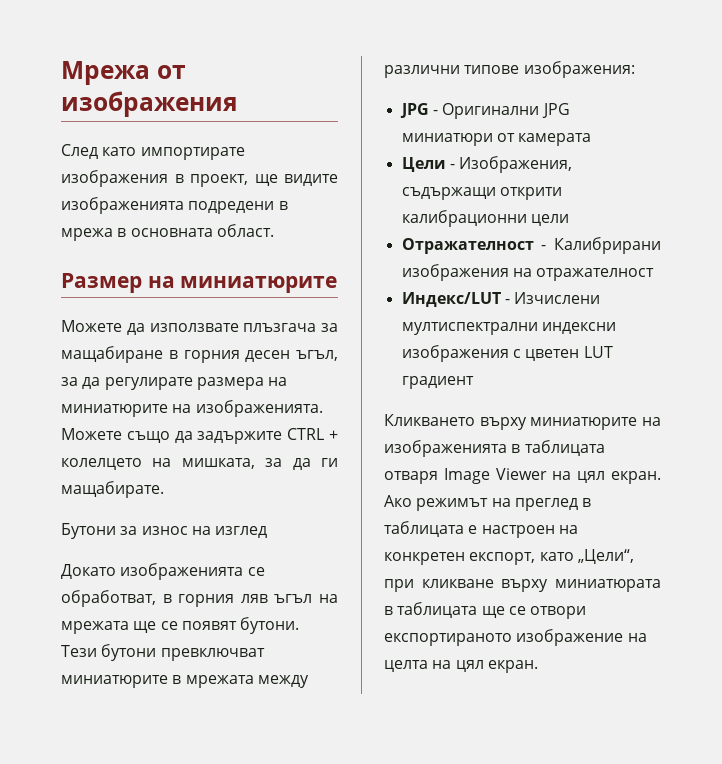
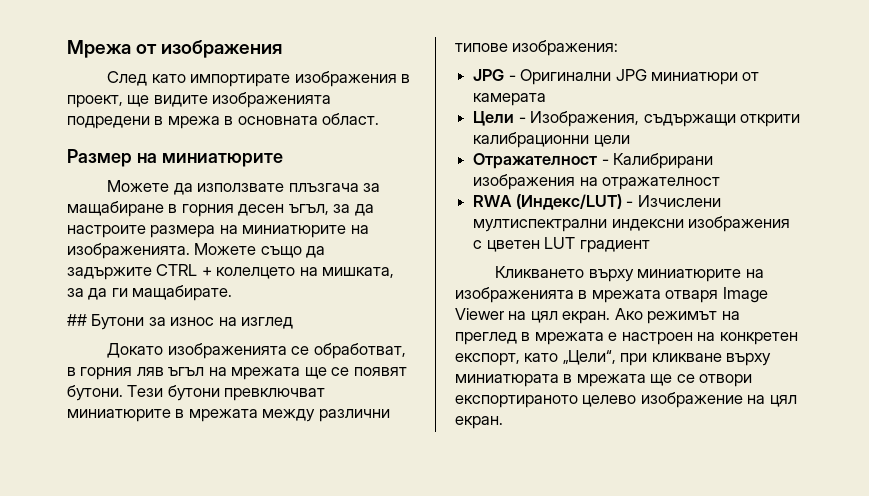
- Можете да използвате плъзгача за мащабиране в горния десен ъгъл, за да регулирате размера на миниатюрите на изображенията.
+ Можете да използвате плъзгача за мащабиране в горния десен ъгъл, за да настроите размера на миниатюрите на изображенията.
- Бутони за износ на изглед
+ ## Бутони за износ на изглед
- Индекс/LUT - Изчислени мултиспектрални индексни изображения с цветен LUT градиент
+ RWA (Индекс/LUT) - Изчислени мултиспектрални индексни изображения с цветен LUT градиент
- Кликването върху миниатюрите на изображенията в таблицата отваря Image Viewer на цял екран.
+ Кликването върху миниатюрите на изображенията в мрежата отваря Image Viewer на цял екран.
- Ако режимът на преглед в таблицата е настроен на конкретен експорт, като „Цели“, при кликване върху миниатюрата в таблицата ще се отвори експортираното изображение на целта на цял екран.
+ Ако режимът на преглед в мрежата е настроен на конкретен експорт, като „Цели“, при кликване върху миниатюрата в мрежата ще се отвори експортираното целево изображение на цял екран.

